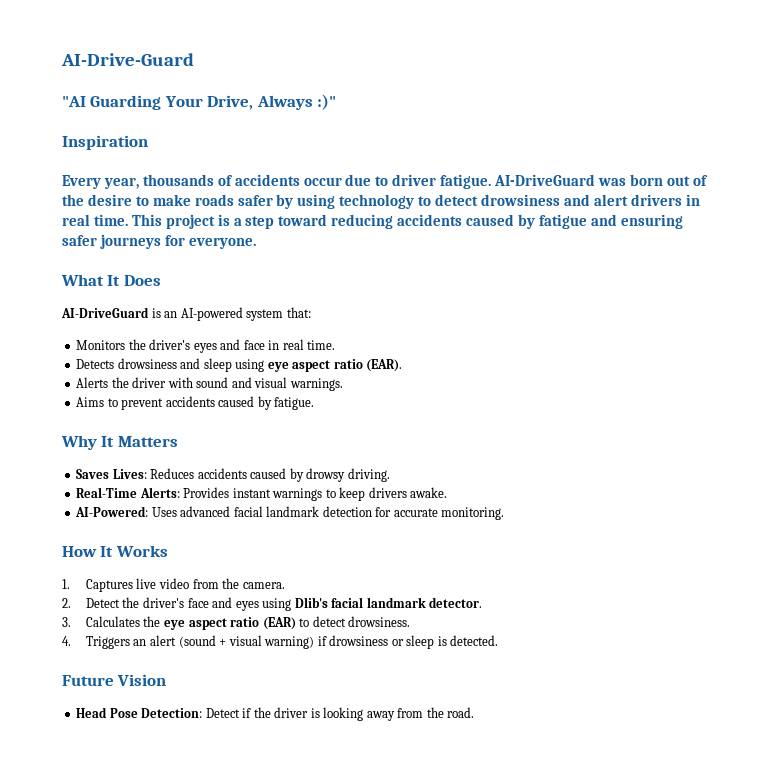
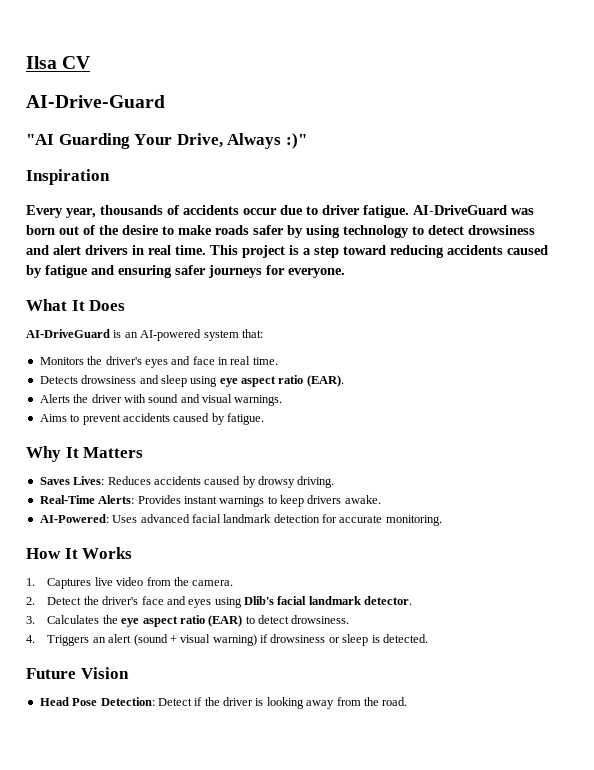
+ Ilsa CV

